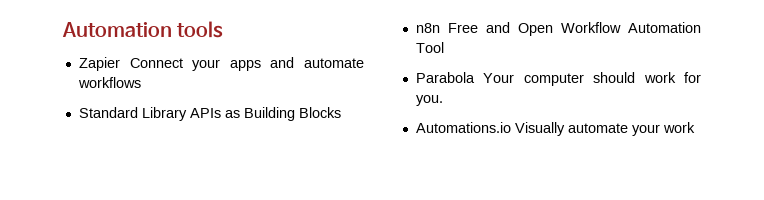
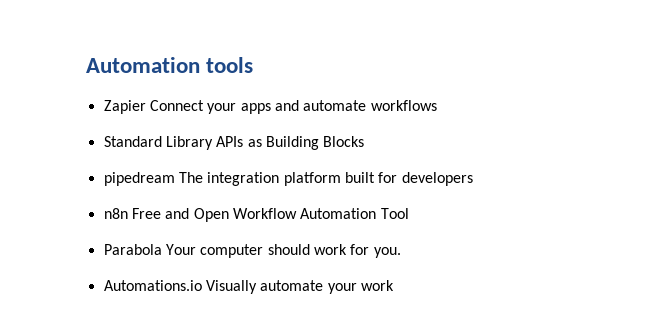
+ pipedream The integration platform built for developers

